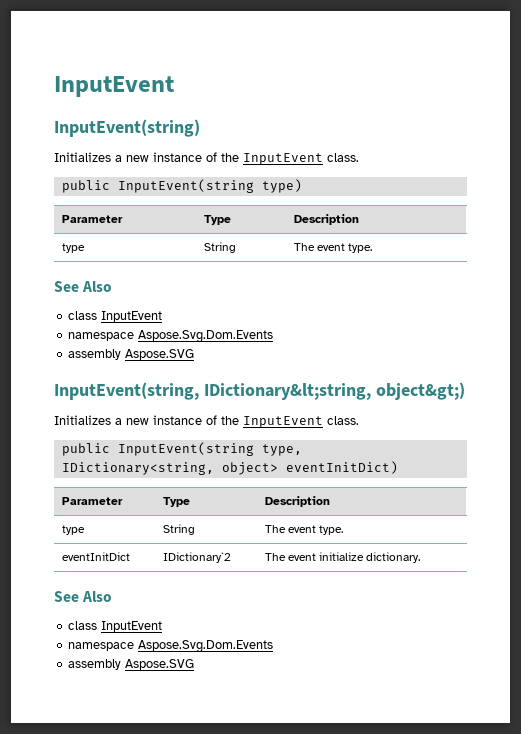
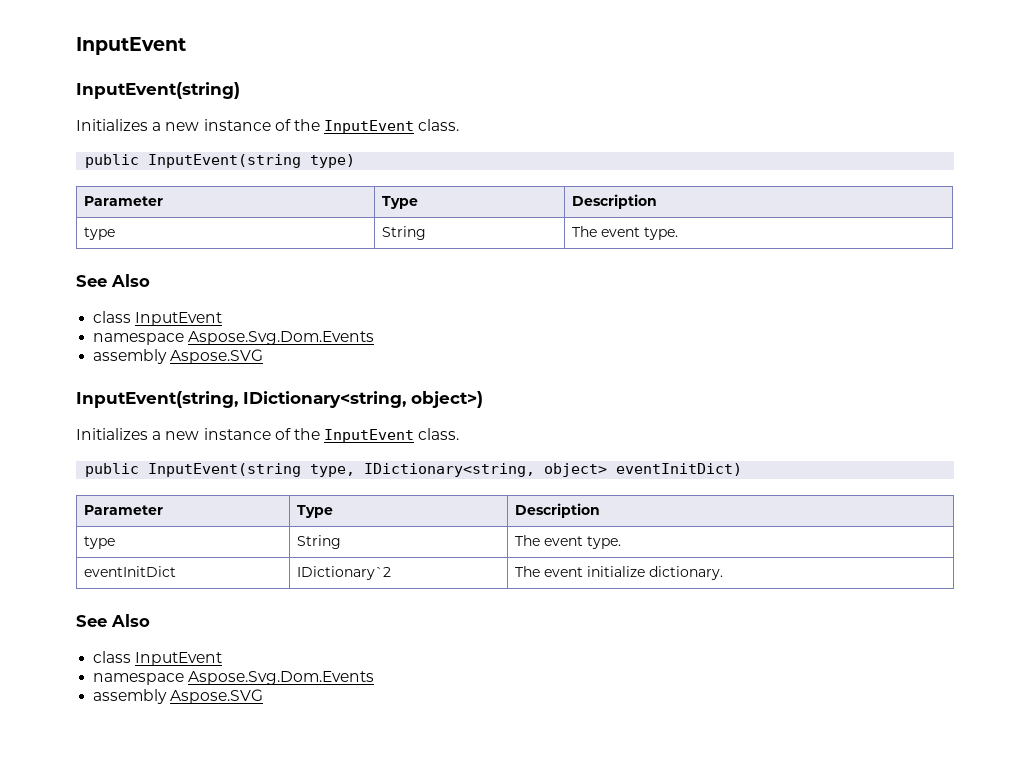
- InputEvent(string, IDictionary&lt;string, object&gt;)
+ InputEvent(string, IDictionary<string, object>)

